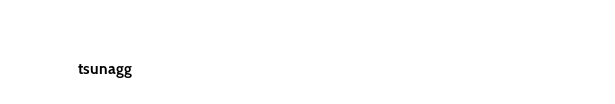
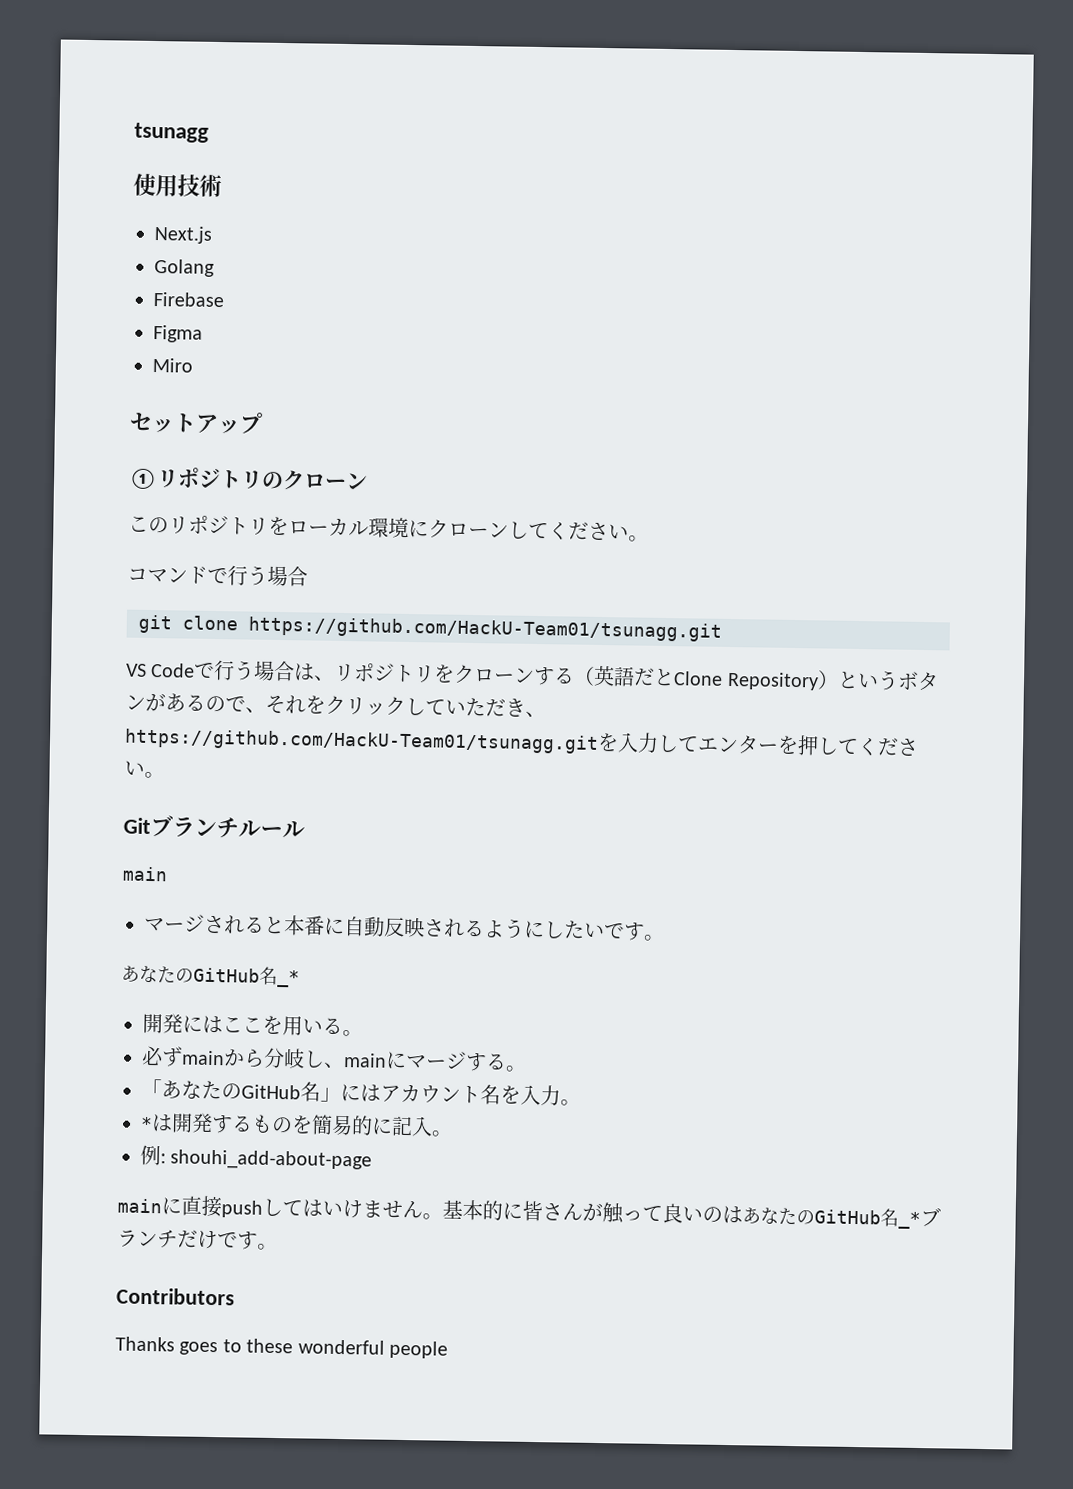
+ 使用技術
+ Next.js
+ Golang
+ Firebase
+ Figma
+ Miro
+ セットアップ
+ ①リポジトリのクローン
+ このリポジトリをローカル環境にクローンしてください。
+ コマンドで行う場合
+ git clone https://github.com/HackU-Team01/tsunagg.git
+ VS Codeで行う場合は、リポジトリをクローンする（英語だとClone Repository）というボタンがあるので、それをクリックしていただき、https://github.com/HackU-Team01/tsunagg.gitを入力してエンターを押してください。
+ Gitブランチルール
+ main
+ マージされると本番に自動反映されるようにしたいです。
+ あなたのGitHub名_*
+ 開発にはここを用いる。
+ 必ずmainから分岐し、mainにマージする。
+ 「あなたのGitHub名」にはアカウント名を入力。
+ *は開発するものを簡易的に記入。
+ 例: shouhi_add-about-page
+ mainに直接pushしてはいけません。基本的に皆さんが触って良いのはあなたのGitHub名_*ブランチだけです。
+ Contributors
+ Thanks goes to these wonderful people

